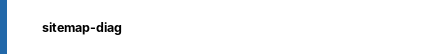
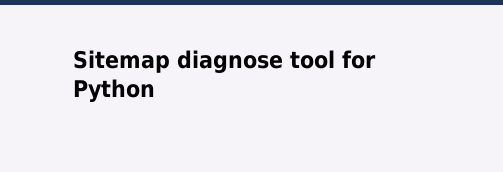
- sitemap-diag
+ Sitemap diagnose tool for Python

